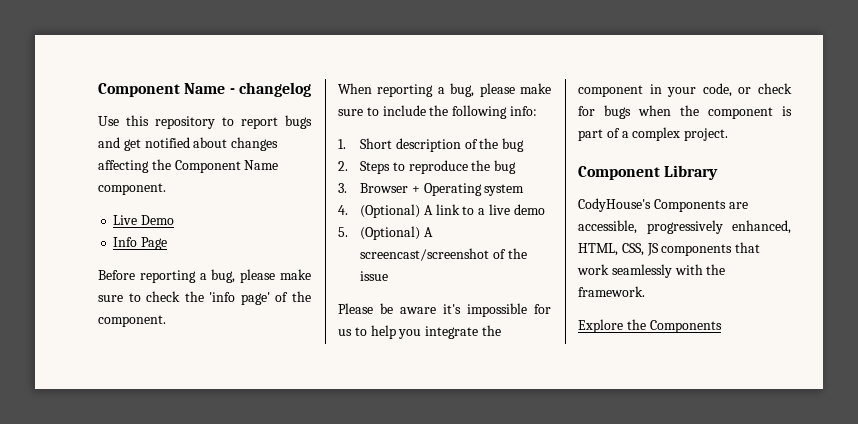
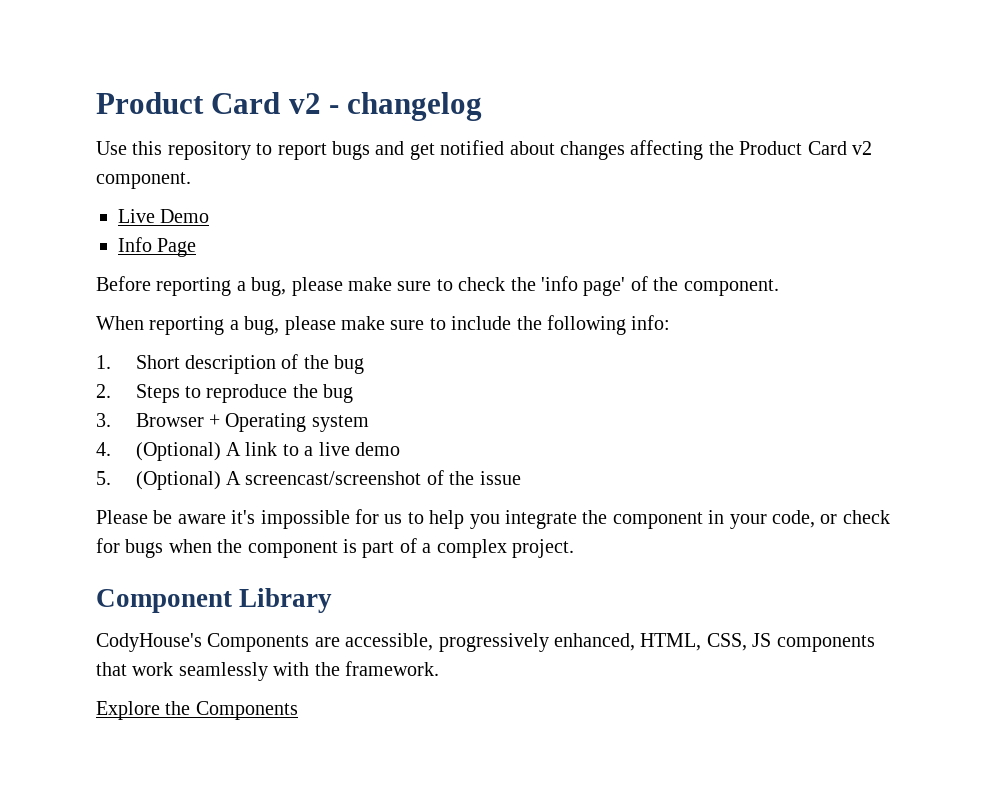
- Component Name - changelog
+ Product Card v2 - changelog
- Use this repository to report bugs and get notified about changes affecting the Component Name component.
+ Use this repository to report bugs and get notified about changes affecting the Product Card v2 component.

